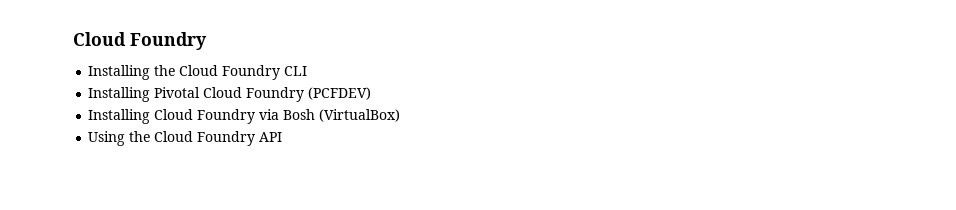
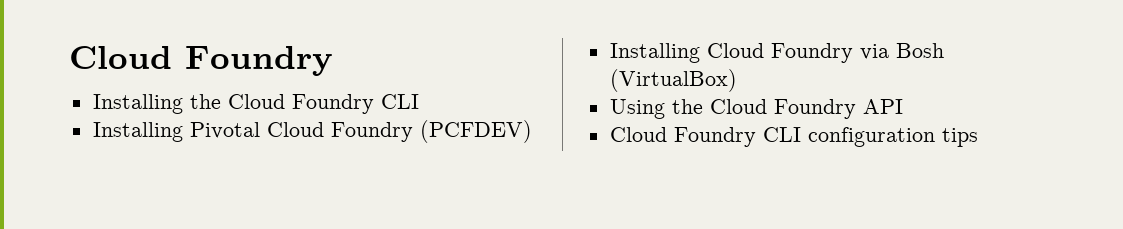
+ Cloud Foundry CLI configuration tips

